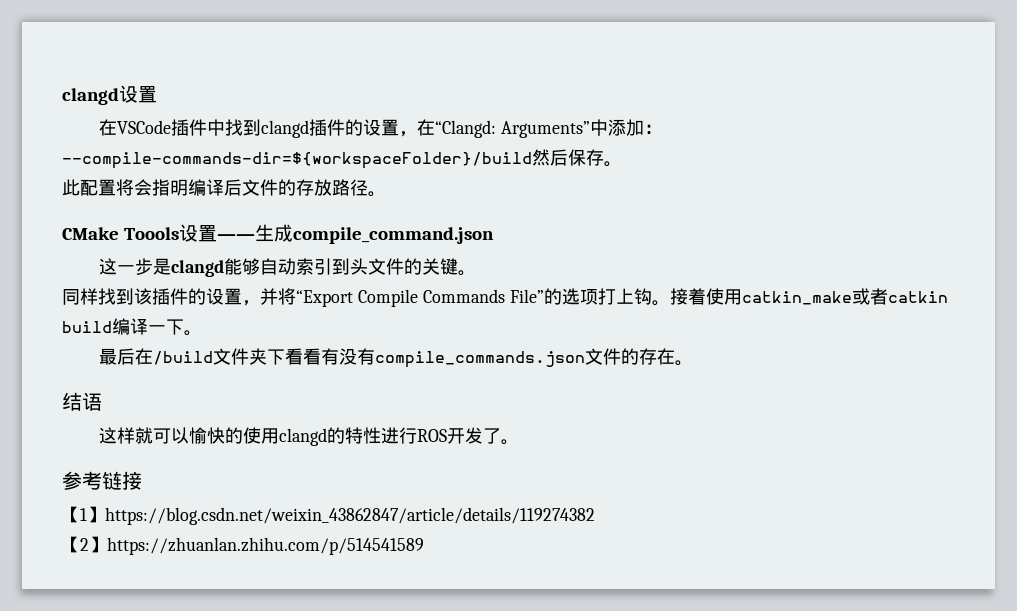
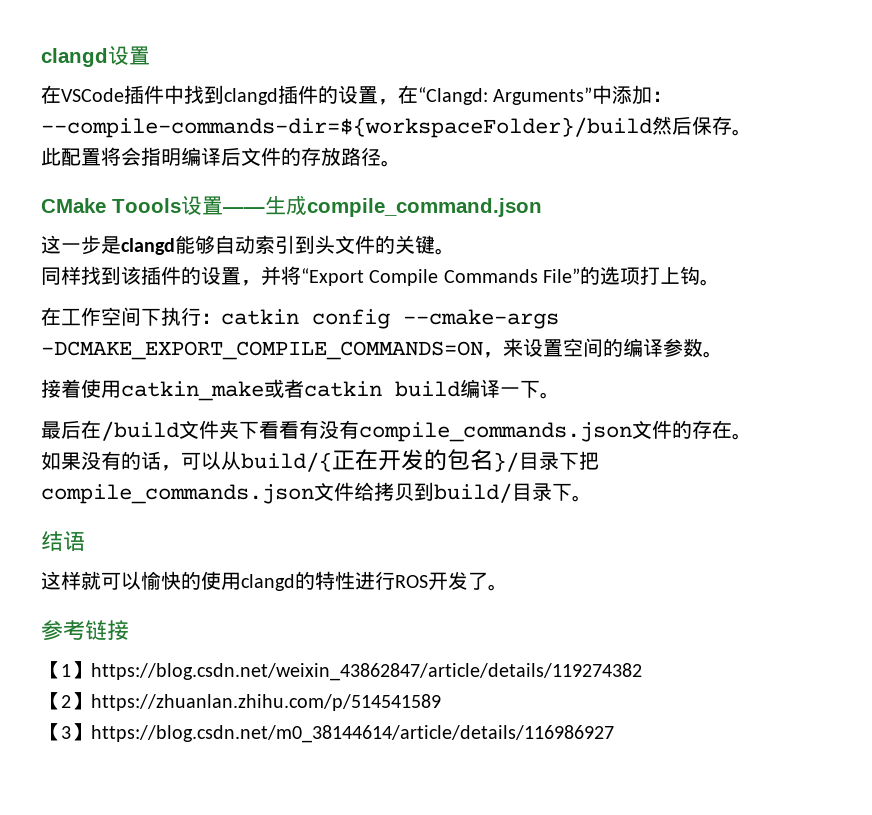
- 同样找到该插件的设置，并将“Export Compile Commands File”的选项打上钩。接着使用catkin_make或者catkin build编译一下。
+ 同样找到该插件的设置，并将“Export Compile Commands File”的选项打上钩。
+ 在工作空间下执行：catkin config --cmake-args -DCMAKE_EXPORT_COMPILE_COMMANDS=ON，来设置空间的编译参数。
+ 接着使用catkin_make或者catkin build编译一下。
+ 如果没有的话，可以从build/{正在开发的包名}/目录下把compile_commands.json文件给拷贝到build/目录下。
+ 【3】https://blog.csdn.net/m0_38144614/article/details/116986927

